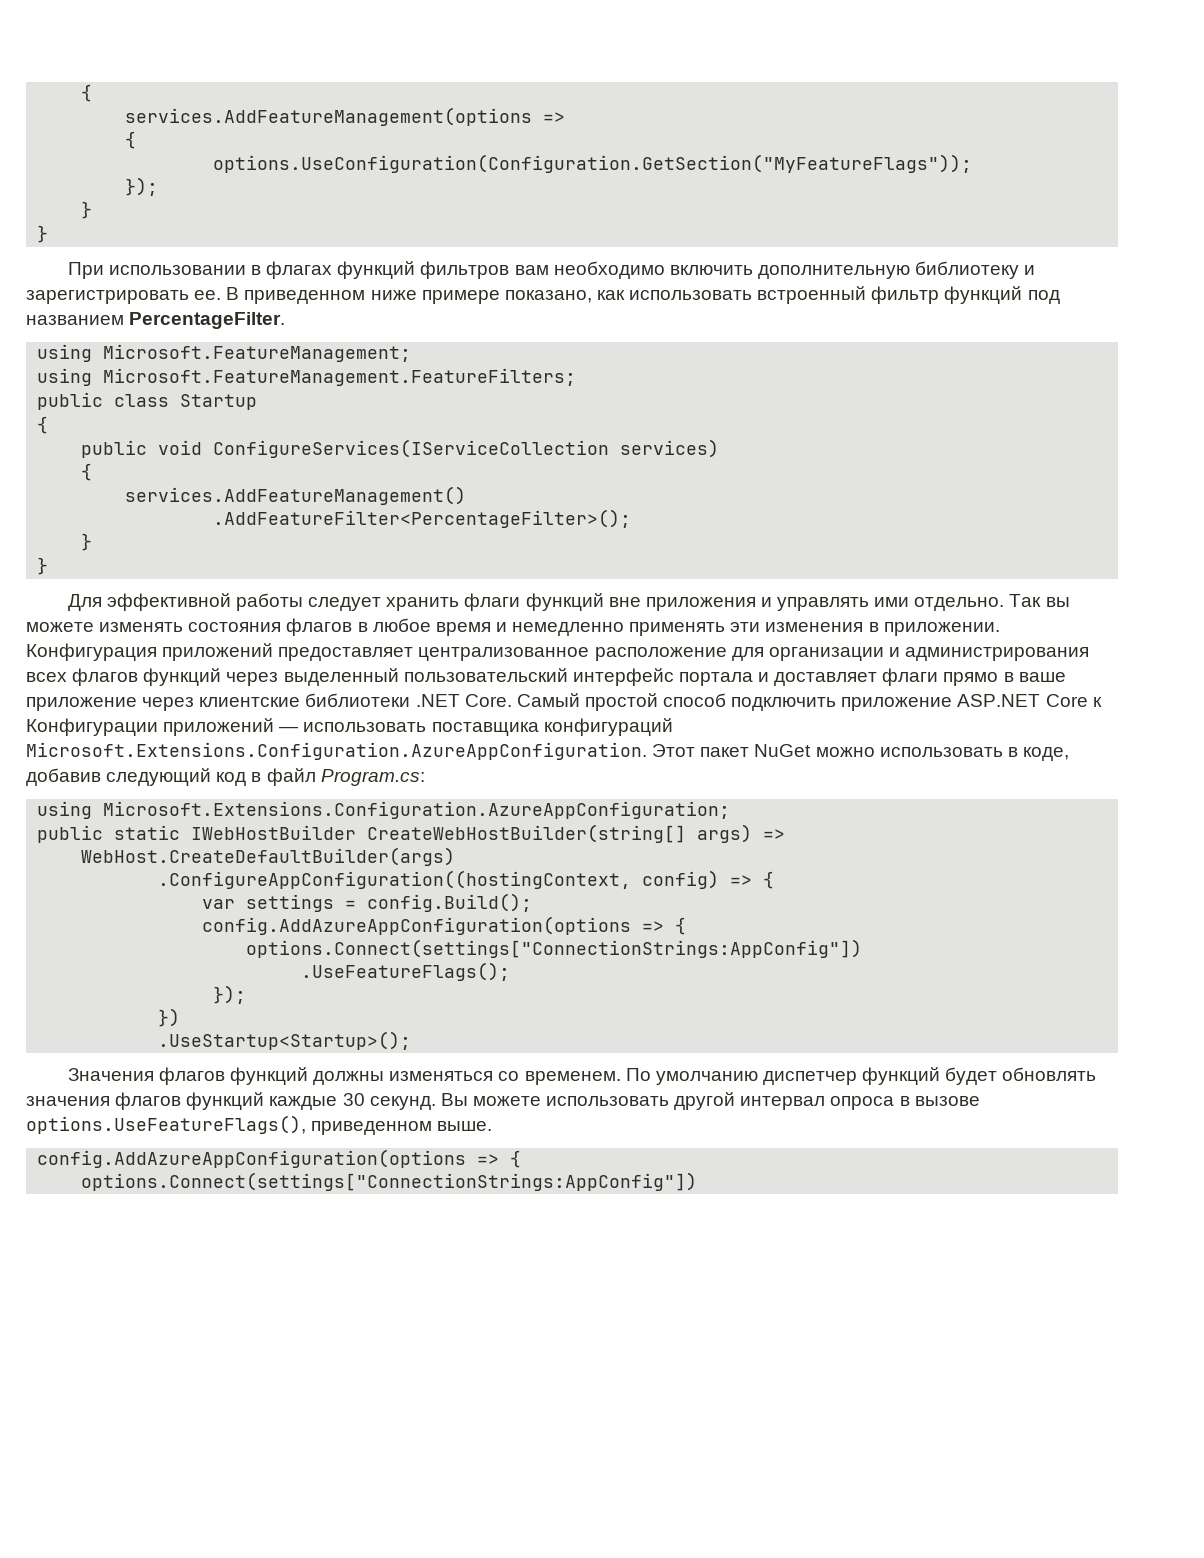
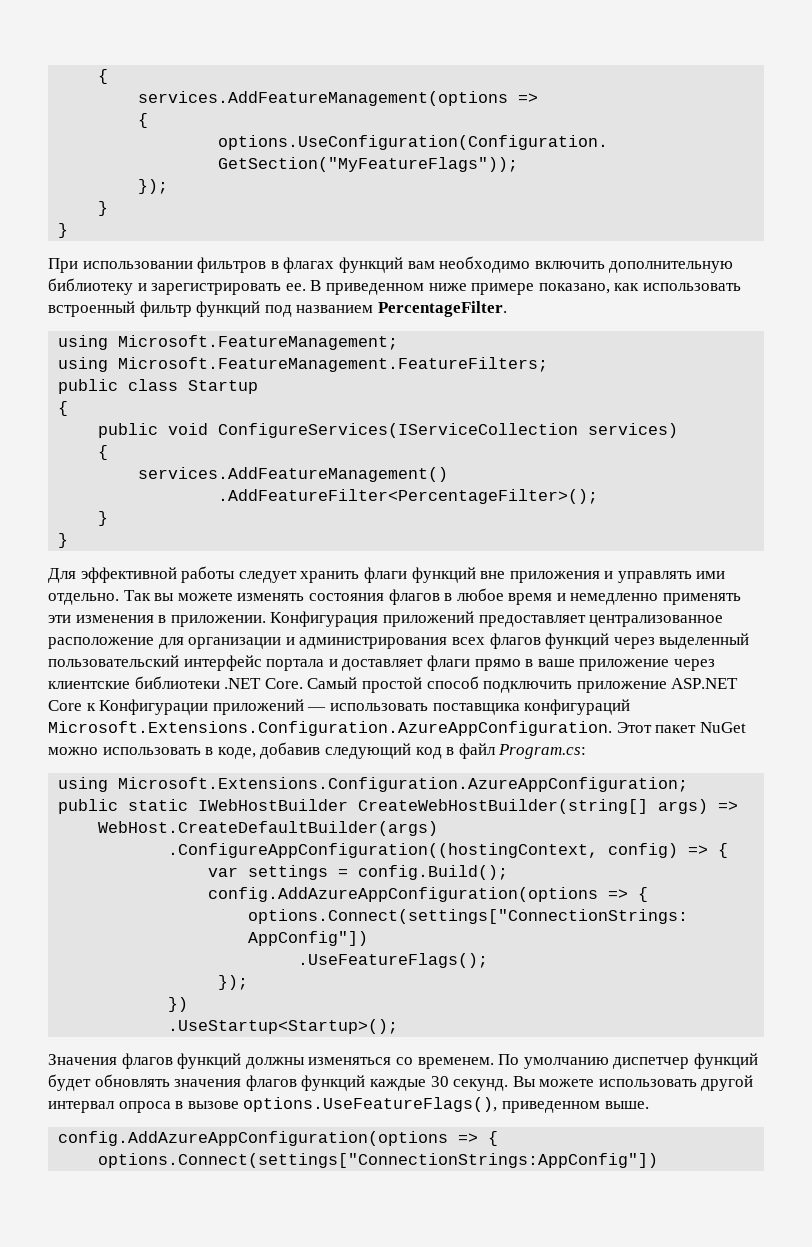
- При использовании в флагах функций фильтров вам необходимо включить дополнительную библиотеку и зарегистрировать ее.
+ При использовании фильтров в флагах функций вам необходимо включить дополнительную библиотеку и зарегистрировать ее.

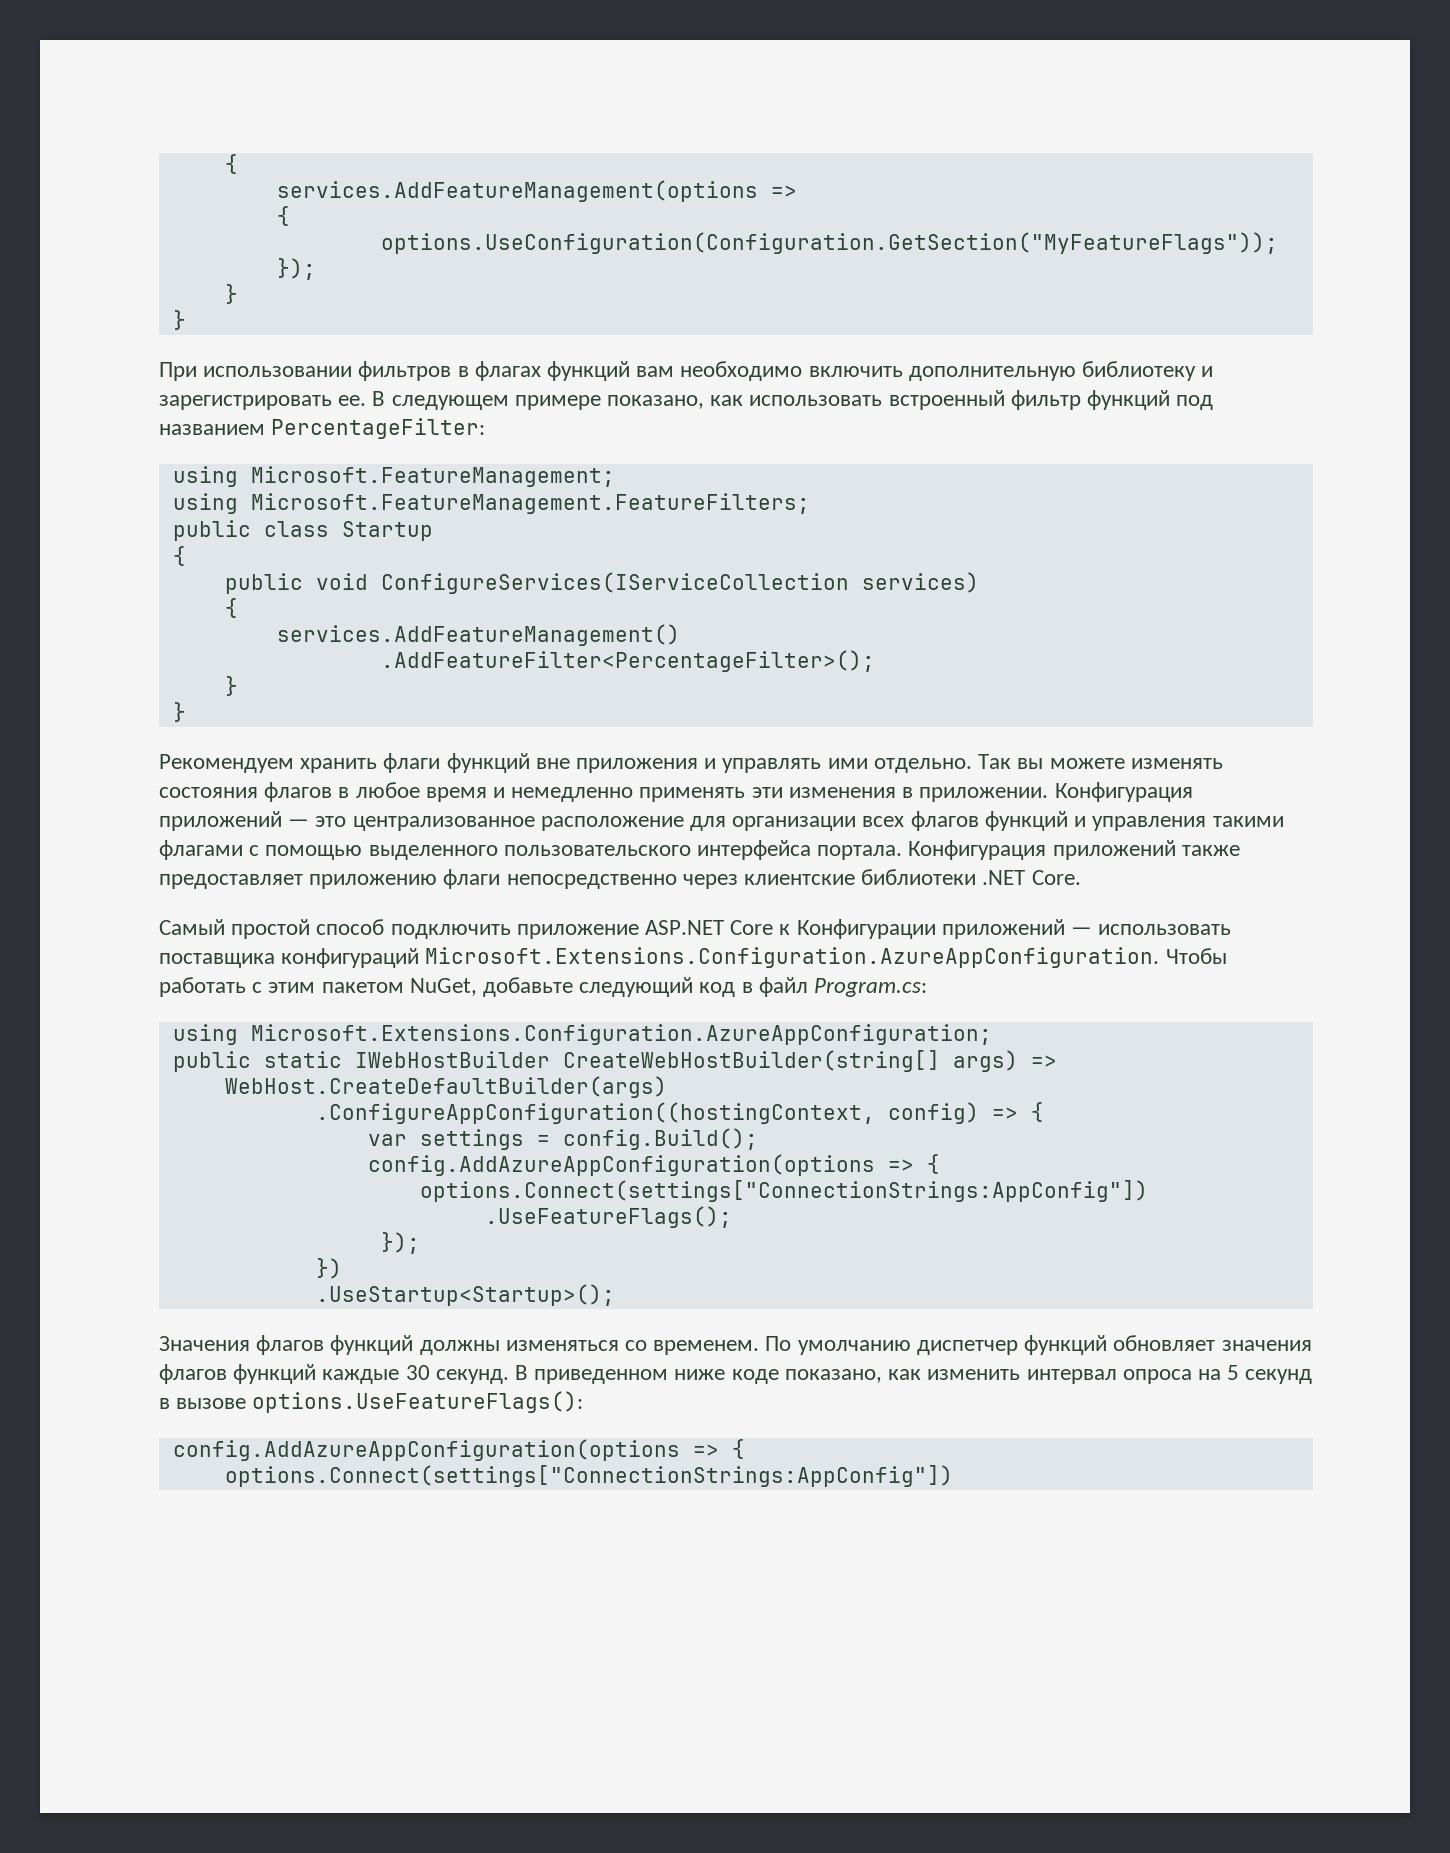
- В приведенном ниже примере показано, как использовать встроенный фильтр функций под названием PercentageFilter.
+ В следующем примере показано, как использовать встроенный фильтр функций под названием PercentageFilter:
- Для эффективной работы следует хранить флаги функций вне приложения и управлять ими отдельно.
+ Рекомендуем хранить флаги функций вне приложения и управлять ими отдельно.
- Конфигурация приложений предоставляет централизованное расположение для организации и администрирования всех флагов функций через выделенный пользовательский интерфейс портала и доставляет флаги прямо в ваше приложение через клиентские библиотеки .NET Core. Самый простой способ подключить приложение ASP.NET Core к Конфигурации приложений — использовать поставщика конфигураций Microsoft.Extensions.Configuration.AzureAppConfiguration. Этот пакет NuGet можно использовать в коде, добавив следующий код в файл Program.cs:
+ Конфигурация приложений — это централизованное расположение для организации всех флагов функций и управления такими флагами с помощью выделенного пользовательского интерфейса портала. Конфигурация приложений также предоставляет приложению флаги непосредственно через клиентские библиотеки .NET Core.
+ Самый простой способ подключить приложение ASP.NET Core к Конфигурации приложений — использовать поставщика конфигураций Microsoft.Extensions.Configuration.AzureAppConfiguration. Чтобы работать с этим пакетом NuGet, добавьте следующий код в файл Program.cs:
- По умолчанию диспетчер функций будет обновлять значения флагов функций каждые 30 секунд.
+ По умолчанию диспетчер функций обновляет значения флагов функций каждые 30 секунд.
- Вы можете использовать другой интервал опроса в вызове options.UseFeatureFlags(), приведенном выше.
+ В приведенном ниже коде показано, как изменить интервал опроса на 5 секунд в вызове options.UseFeatureFlags():

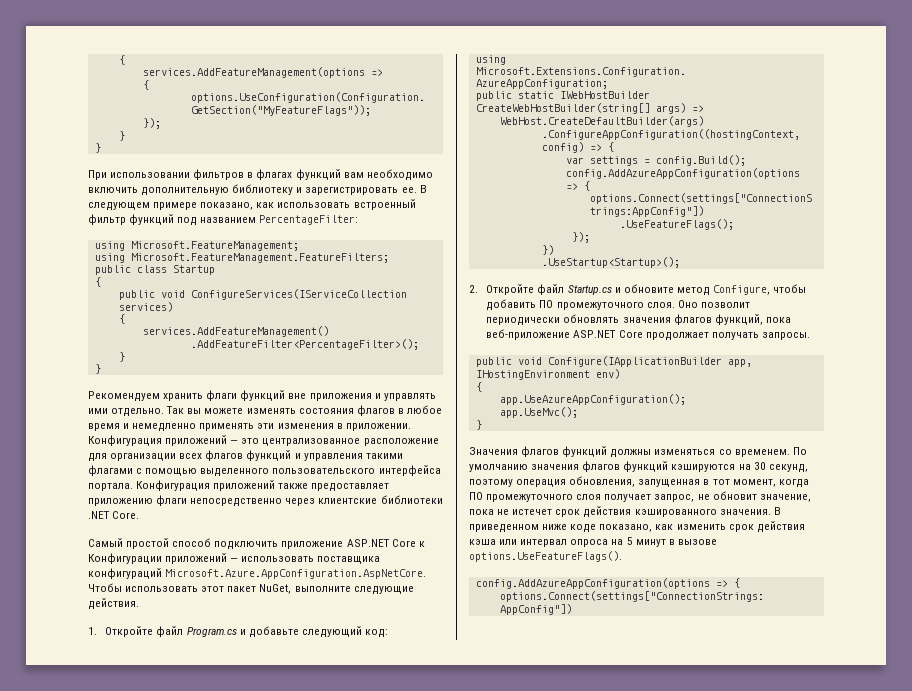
- Самый простой способ подключить приложение ASP.NET Core к Конфигурации приложений — использовать поставщика конфигураций Microsoft.Extensions.Configuration.AzureAppConfiguration. Чтобы работать с этим пакетом NuGet, добавьте следующий код в файл Program.cs:
+ Самый простой способ подключить приложение ASP.NET Core к Конфигурации приложений — использовать поставщика конфигураций Microsoft.Azure.AppConfiguration.AspNetCore. Чтобы использовать этот пакет NuGet, выполните следующие действия.
+ 1. Откройте файл Program.cs и добавьте следующий код:
+ 2. Откройте файл Startup.cs и обновите метод Configure, чтобы добавить ПО промежуточного слоя. Оно позволит периодически обновлять значения флагов функций, пока веб-приложение ASP.NET Core продолжает получать запросы.
+ public void Configure(IApplicationBuilder app, IHostingEnvironment env)
+ {
+ app.UseAzureAppConfiguration();
+ app.UseMvc();
+ }
- По умолчанию диспетчер функций обновляет значения флагов функций каждые 30 секунд.
+ По умолчанию значения флагов функций кэшируются на 30 секунд, поэтому операция обновления, запущенная в тот момент, когда ПО промежуточного слоя получает запрос, не обновит значение, пока не истечет срок действия кэшированного значения.
- В приведенном ниже коде показано, как изменить интервал опроса на 5 секунд в вызове options.UseFeatureFlags():
+ В приведенном ниже коде показано, как изменить срок действия кэша или интервал опроса на 5 минут в вызове options.UseFeatureFlags().

